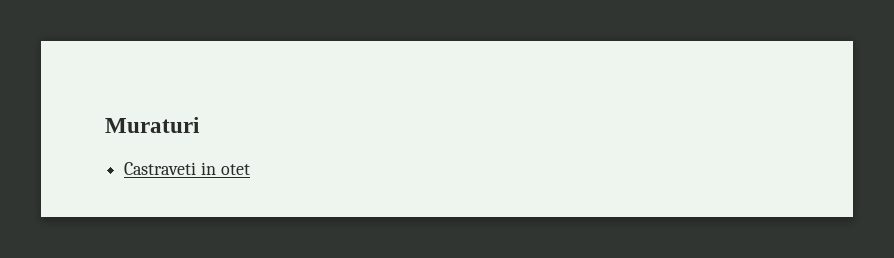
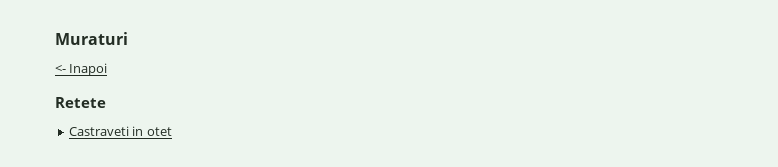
+ <- Inapoi
+ Retete

